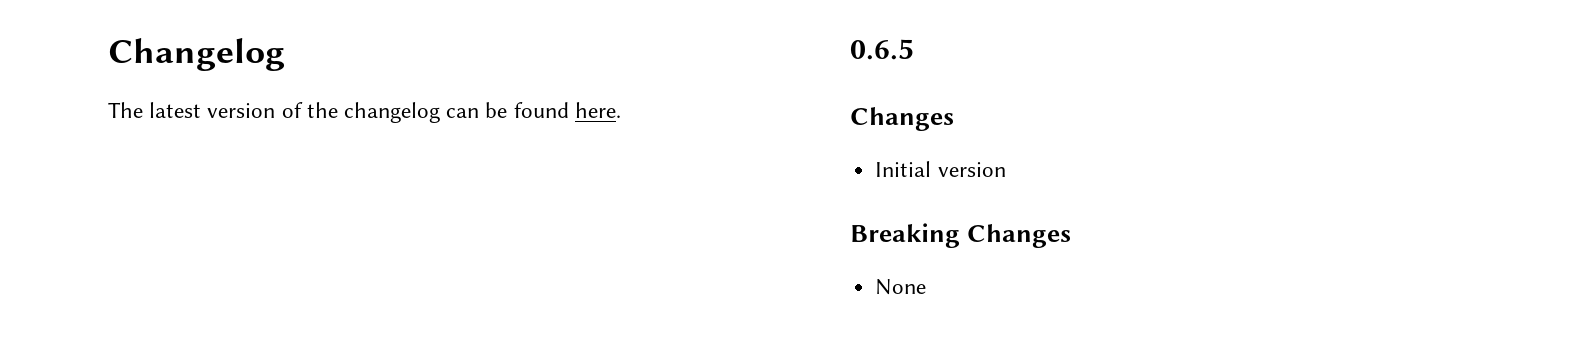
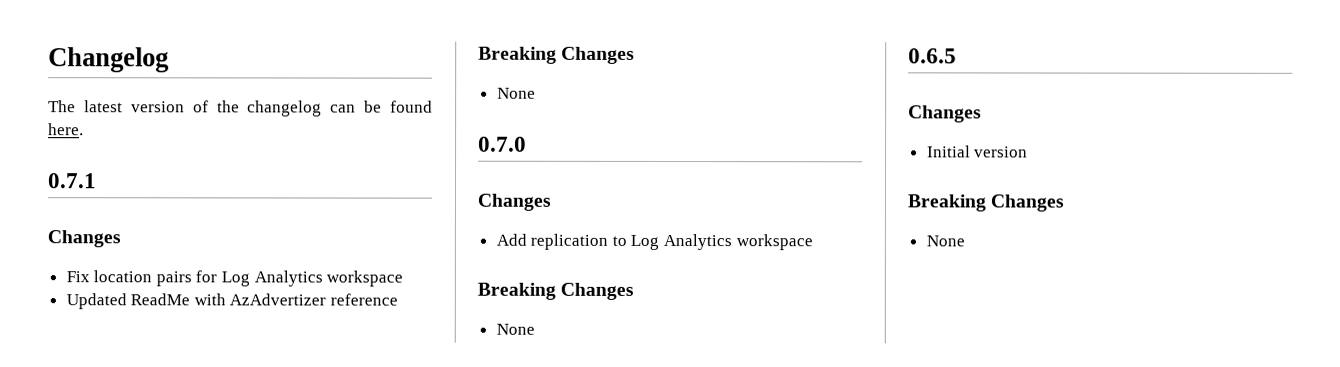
+ 0.7.1
+ Changes
+ Fix location pairs for Log Analytics workspace
+ Updated ReadMe with AzAdvertizer reference
+ Breaking Changes
+ None
+ 0.7.0
+ Changes
+ Add replication to Log Analytics workspace
+ Breaking Changes
+ None

